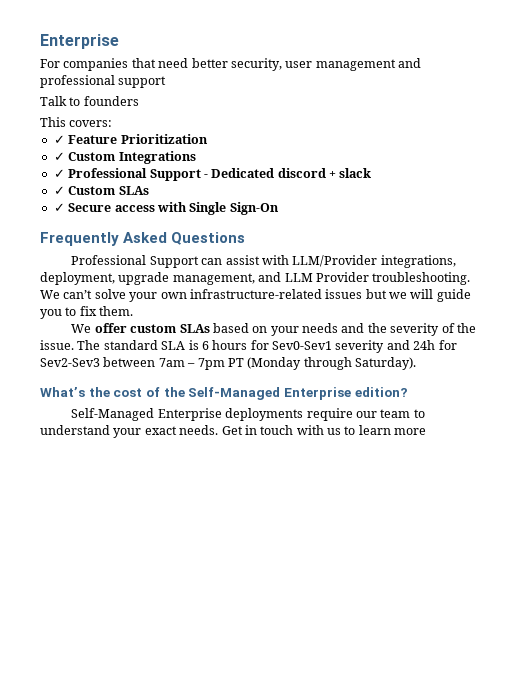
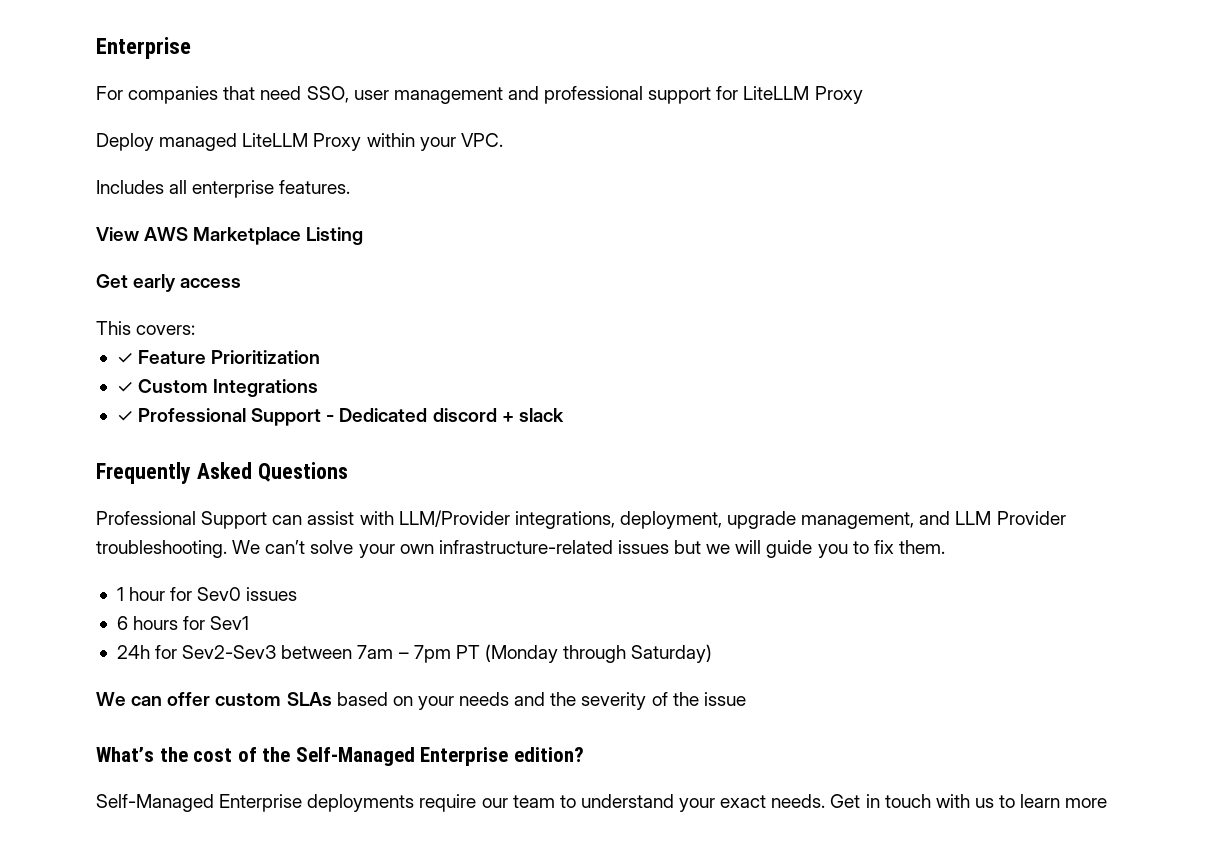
- For companies that need better security, user management and professional support
- Talk to founders
+ For companies that need SSO, user management and professional support for LiteLLM Proxy
+ Deploy managed LiteLLM Proxy within your VPC.
+ Includes all enterprise features.
+ View AWS Marketplace Listing
+ Get early access
- ✓ Custom SLAs
- ✓ Secure access with Single Sign-On
- We offer custom SLAs based on your needs and the severity of the issue. The standard SLA is 6 hours for Sev0-Sev1 severity and 24h for Sev2-Sev3 between 7am – 7pm PT (Monday through Saturday).
+ 1 hour for Sev0 issues
+ 6 hours for Sev1
+ 24h for Sev2-Sev3 between 7am – 7pm PT (Monday through Saturday)
+ We can offer custom SLAs based on your needs and the severity of the issue

